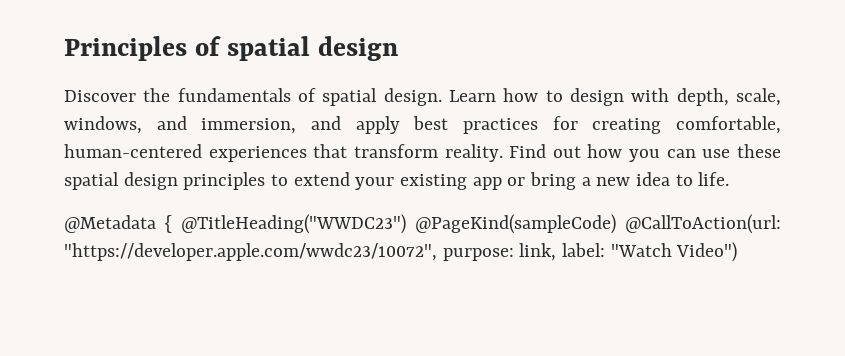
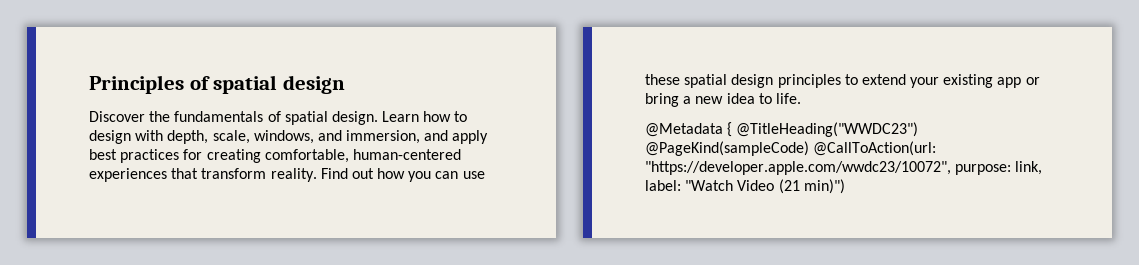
- @Metadata { @TitleHeading("WWDC23") @PageKind(sampleCode) @CallToAction(url: "https://developer.apple.com/wwdc23/10072", purpose: link, label: "Watch Video")
+ @Metadata { @TitleHeading("WWDC23") @PageKind(sampleCode) @CallToAction(url: "https://developer.apple.com/wwdc23/10072", purpose: link, label: "Watch Video (21 min)")

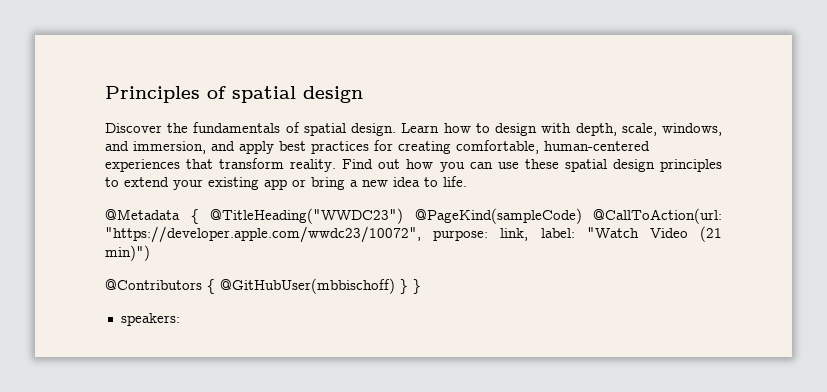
+ @Contributors { @GitHubUser(mbbischoff) } }
+ speakers:

